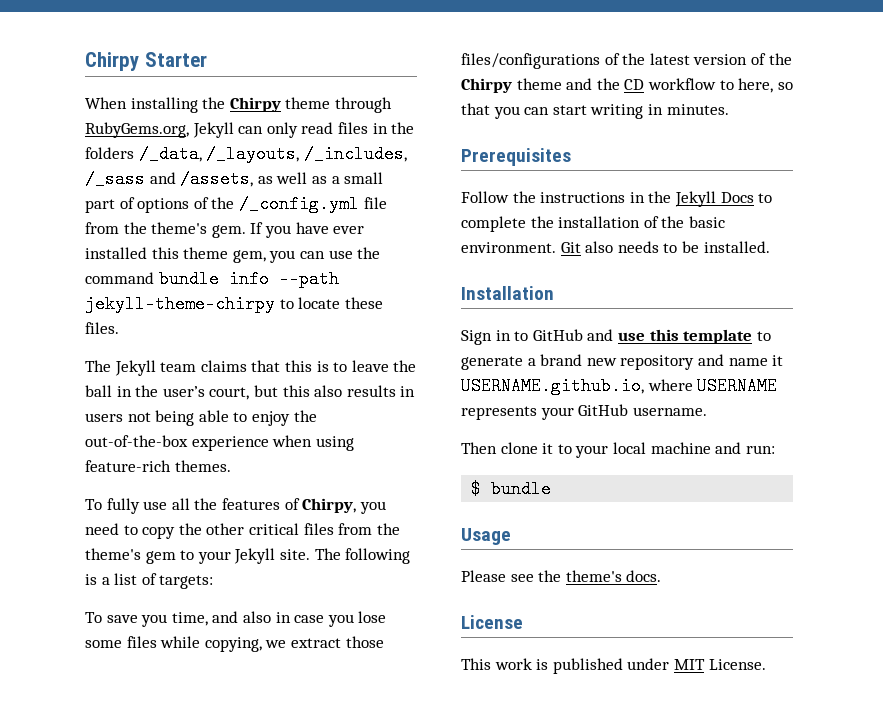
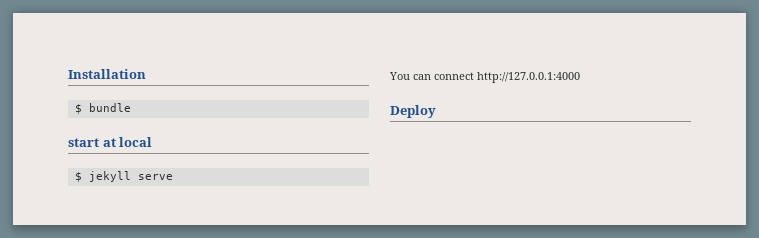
- Chirpy Starter
- When installing the Chirpy theme through RubyGems.org, Jekyll can only read files in the folders /_data, /_layouts, /_includes, /_sass and /assets, as well as a small part of options of the /_config.yml file from the theme's gem. If you have ever installed this theme gem, you can use the command bundle info --path jekyll-theme-chirpy to locate these files.
- The Jekyll team claims that this is to leave the ball in the user’s court, but this also results in users not being able to enjoy the out-of-the-box experience when using feature-rich themes.
- To fully use all the features of Chirpy, you need to copy the other critical files from the theme's gem to your Jekyll site. The following is a list of targets:
- To save you time, and also in case you lose some files while copying, we extract those files/configurations of the latest version of the Chirpy theme and the CD workflow to here, so that you can start writing in minutes.
- Prerequisites
- Follow the instructions in the Jekyll Docs to complete the installation of the basic environment. Git also needs to be installed.
  Installation
- Sign in to GitHub and use this template to generate a brand new repository and name it USERNAME.github.io, where USERNAME represents your GitHub username.
- Then clone it to your local machine and run:
  $ bundle
- Usage
- Please see the theme's docs.
- License
- This work is published under MIT License.
+ start at local
+ $ jekyll serve
+ You can connect http://127.0.0.1:4000
+ Deploy

